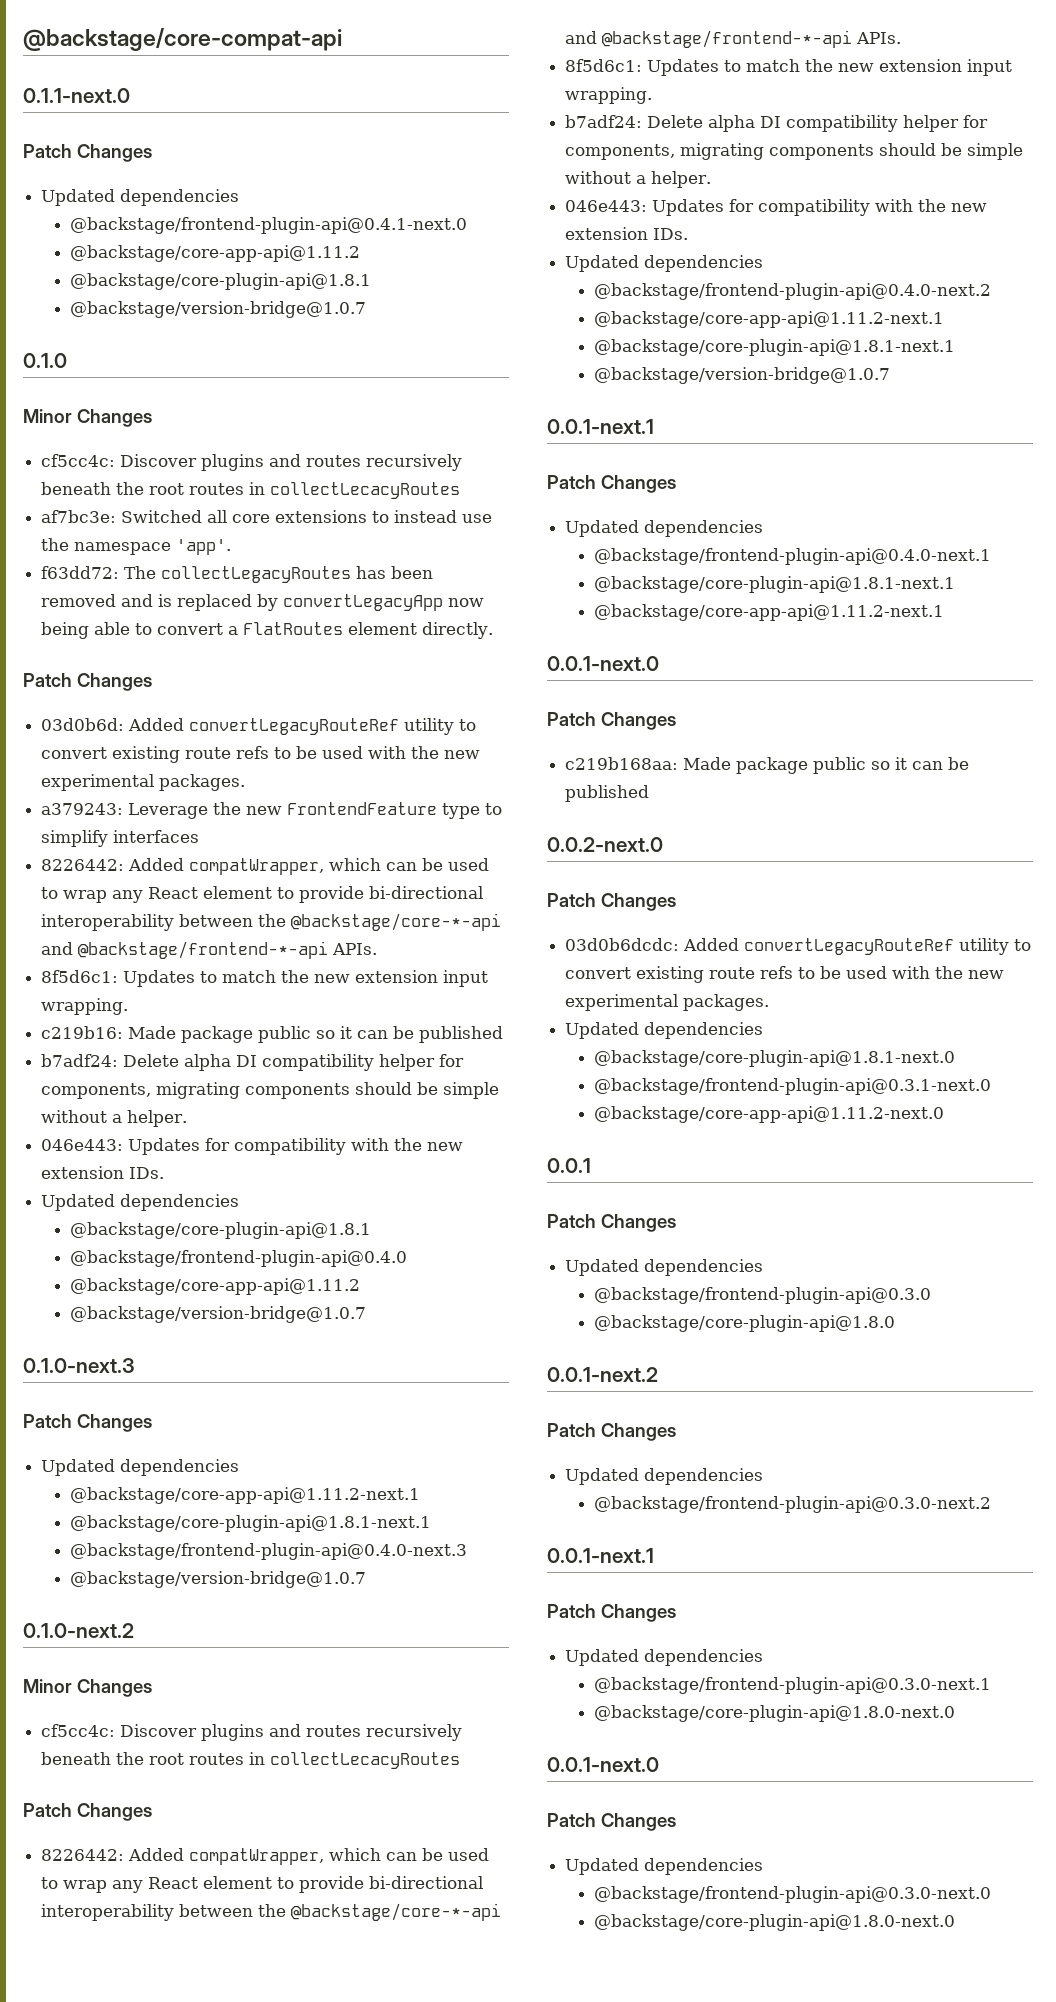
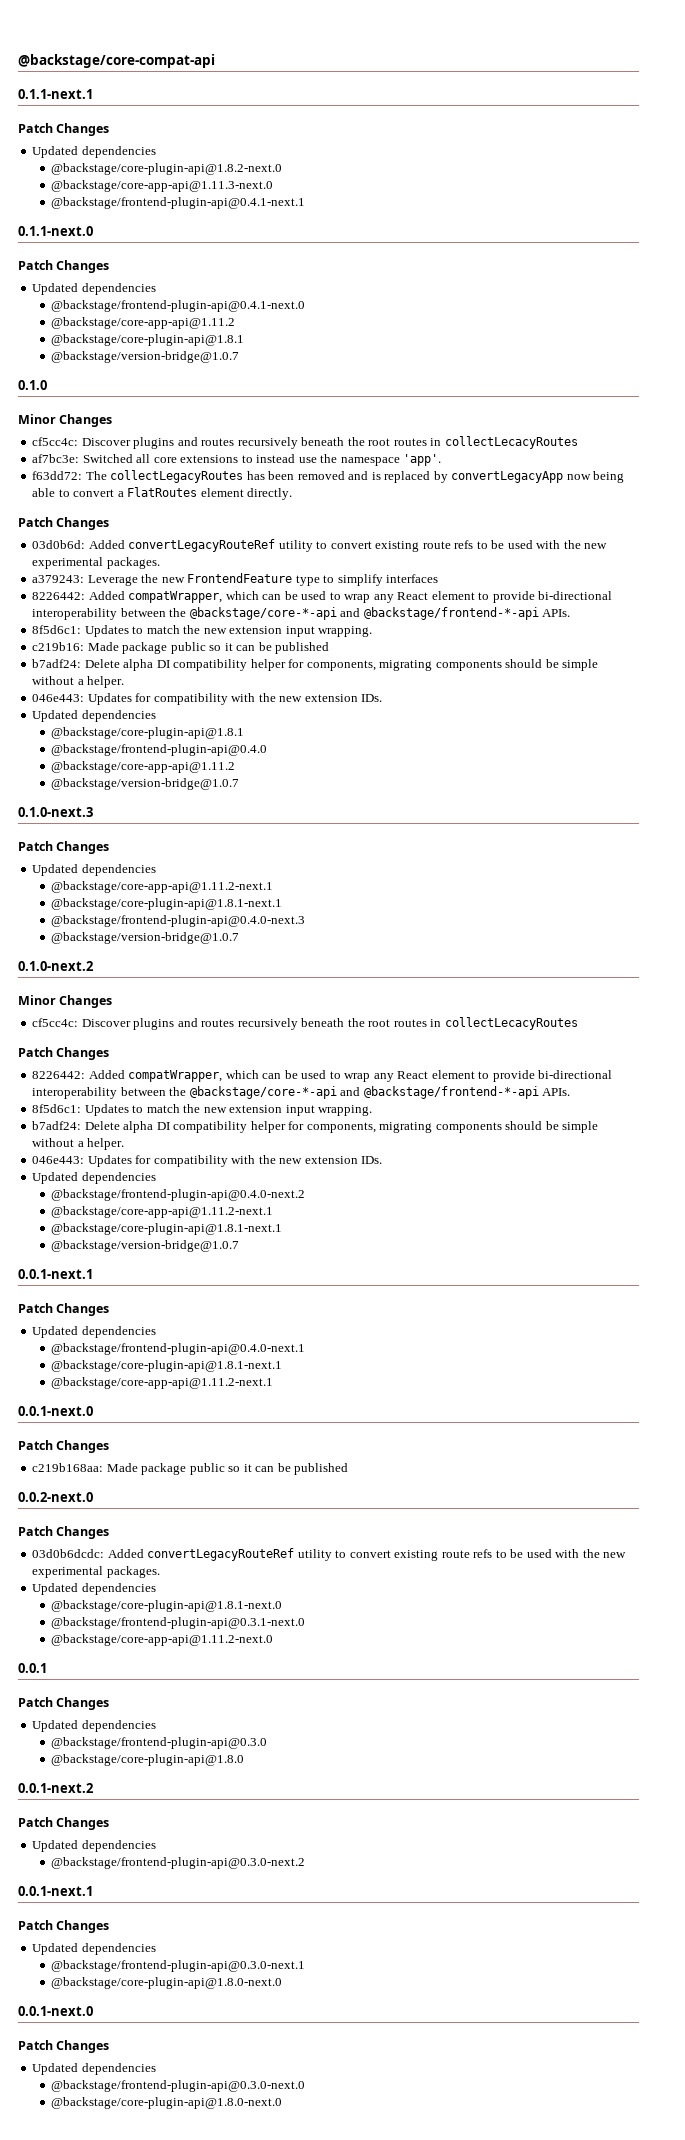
+ 0.1.1-next.1
+ Patch Changes
+ Updated dependencies
+ @backstage/core-plugin-api@1.8.2-next.0
+ @backstage/core-app-api@1.11.3-next.0
+ @backstage/frontend-plugin-api@0.4.1-next.1

